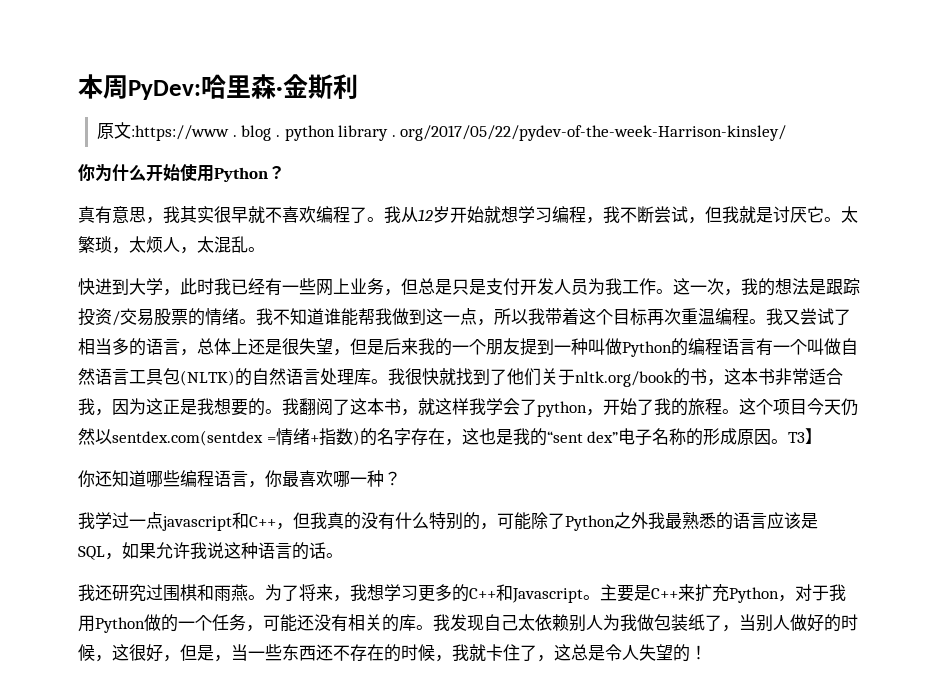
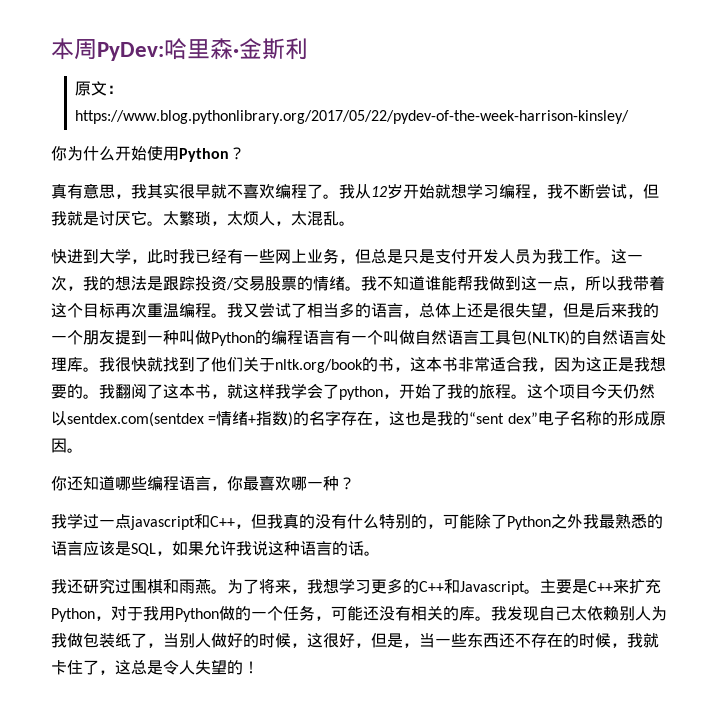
- 原文:https://www . blog . python library . org/2017/05/22/pydev-of-the-week-Harrison-kinsley/
+ 原文：https://www.blog.pythonlibrary.org/2017/05/22/pydev-of-the-week-harrison-kinsley/
- T3】

